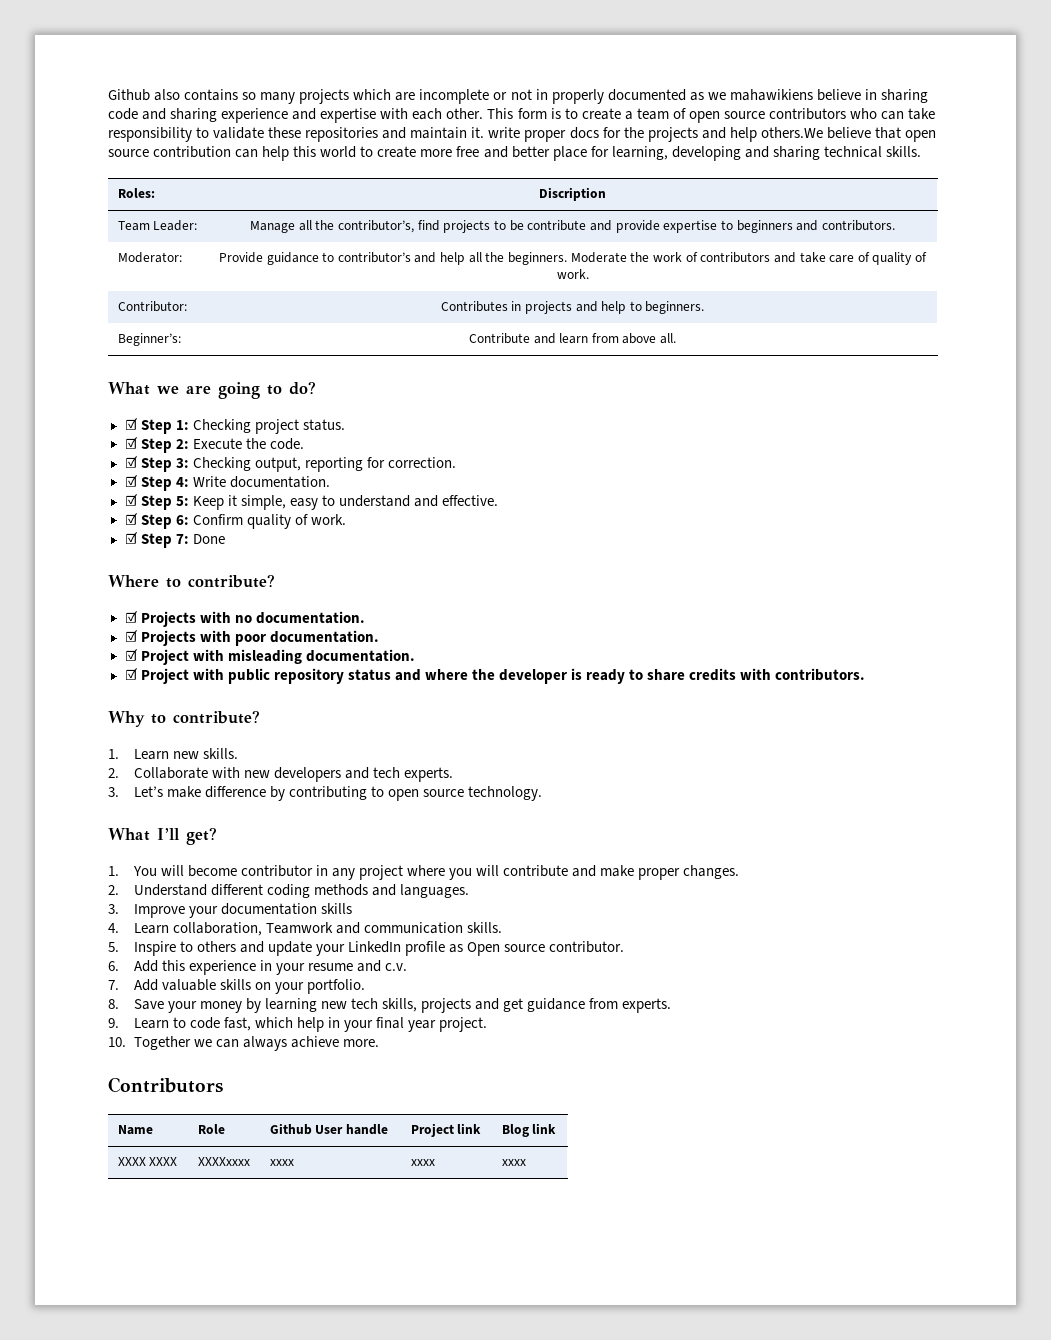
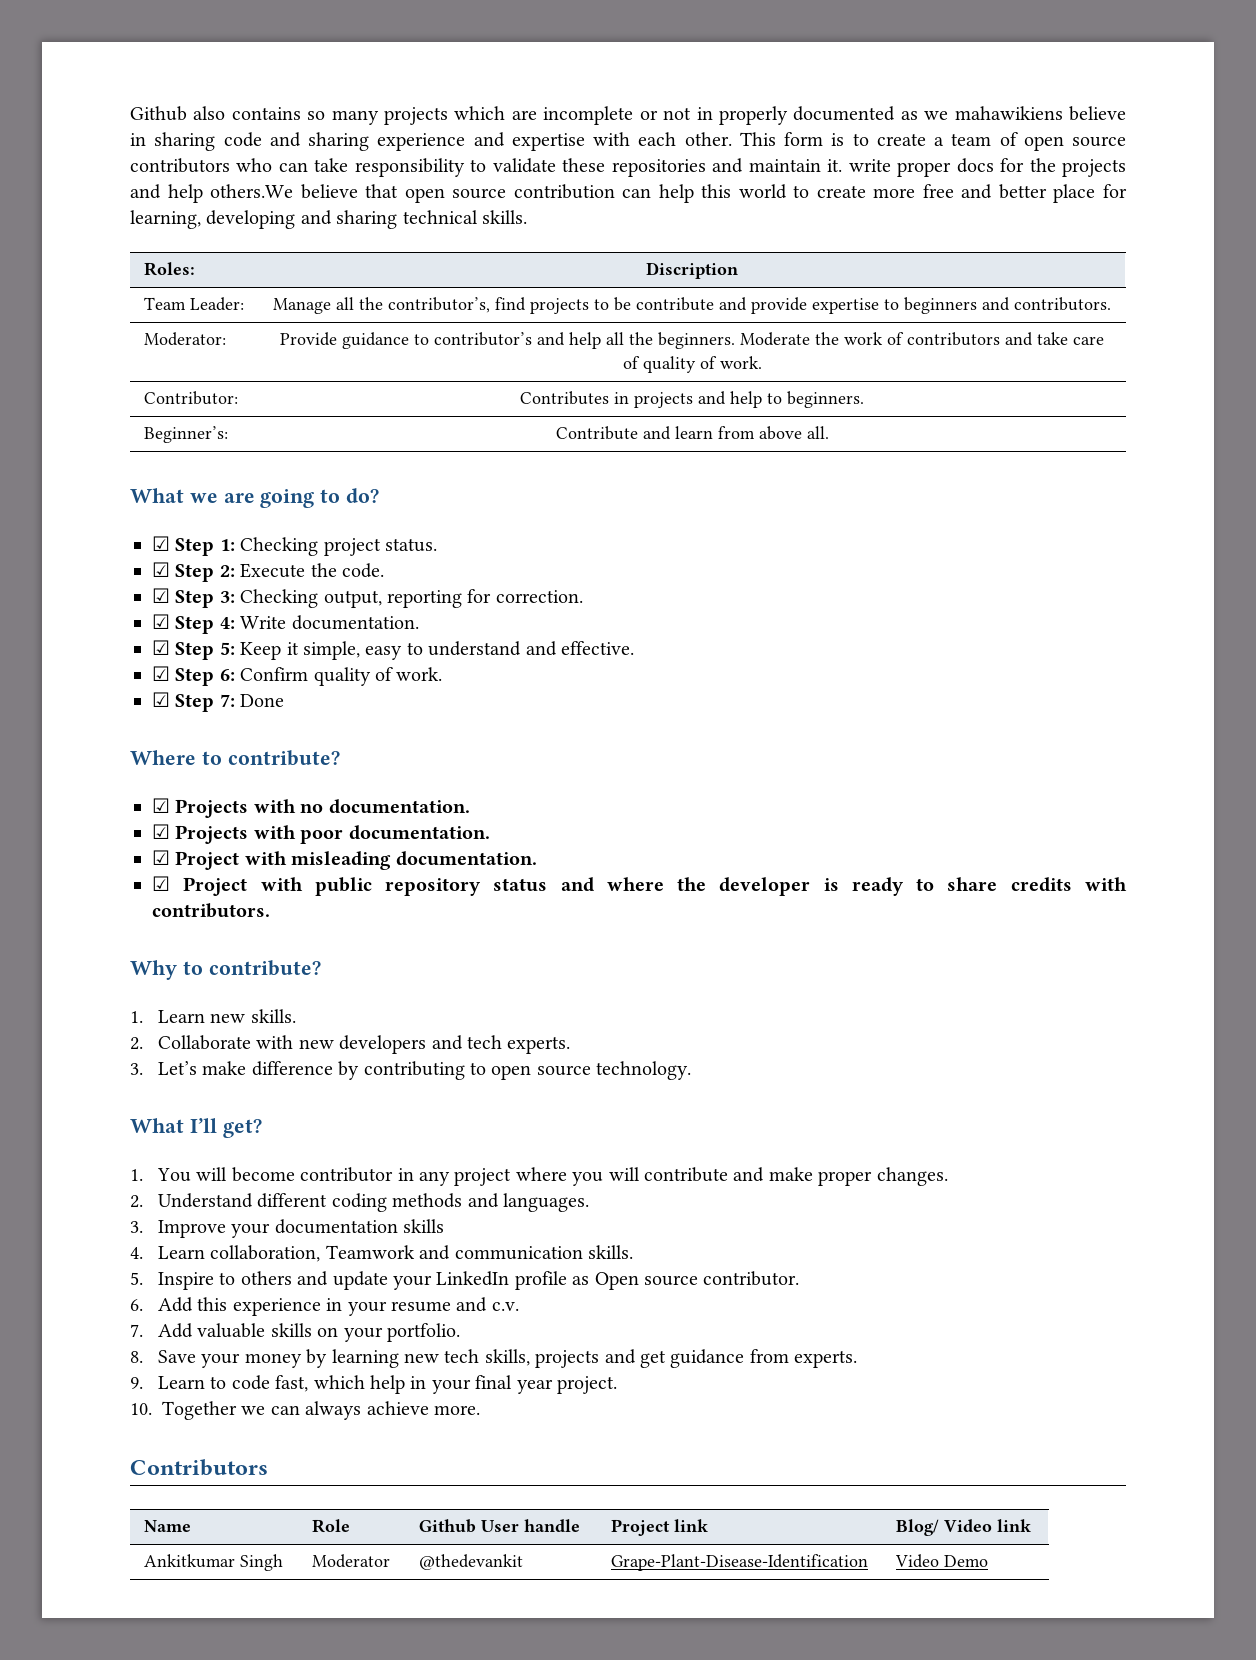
- Name | Role | Github User handle | Project link | Blog link
+ Name | Role | Github User handle | Project link | Blog/ Video link
- XXXX XXXX | XXXXxxxx | xxxx | xxxx | xxxx
+ Ankitkumar Singh | Moderator | @thedevankit | Grape-Plant-Disease-Identification | Video Demo

